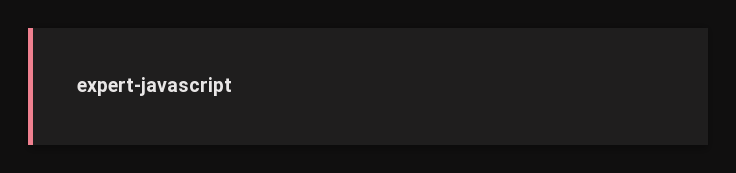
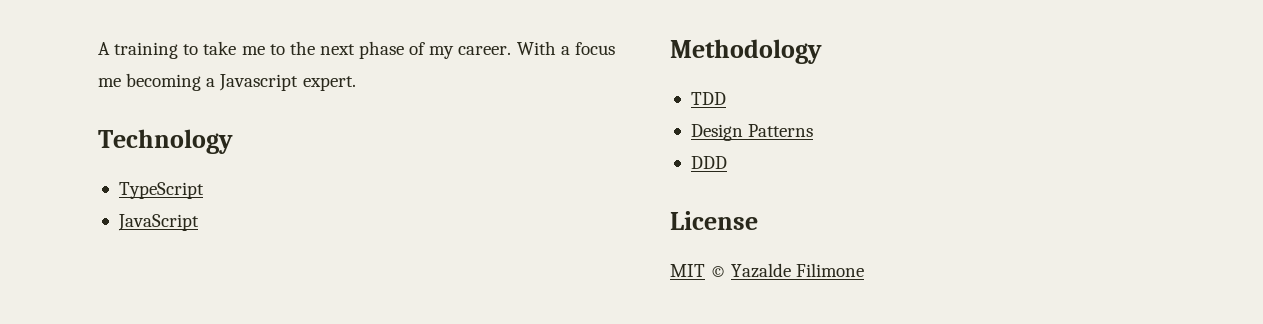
- expert-javascript
+ A training to take me to the next phase of my career. With a focus me becoming a Javascript expert.
+ Technology
+ TypeScript
+ JavaScript
+ Methodology
+ TDD
+ Design Patterns
+ DDD
+ License
+ MIT © Yazalde Filimone

